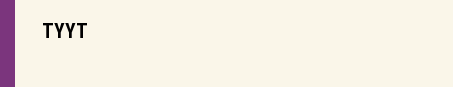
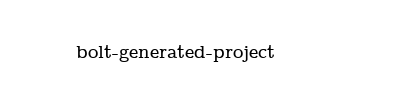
- TYYT
+ bolt-generated-project

